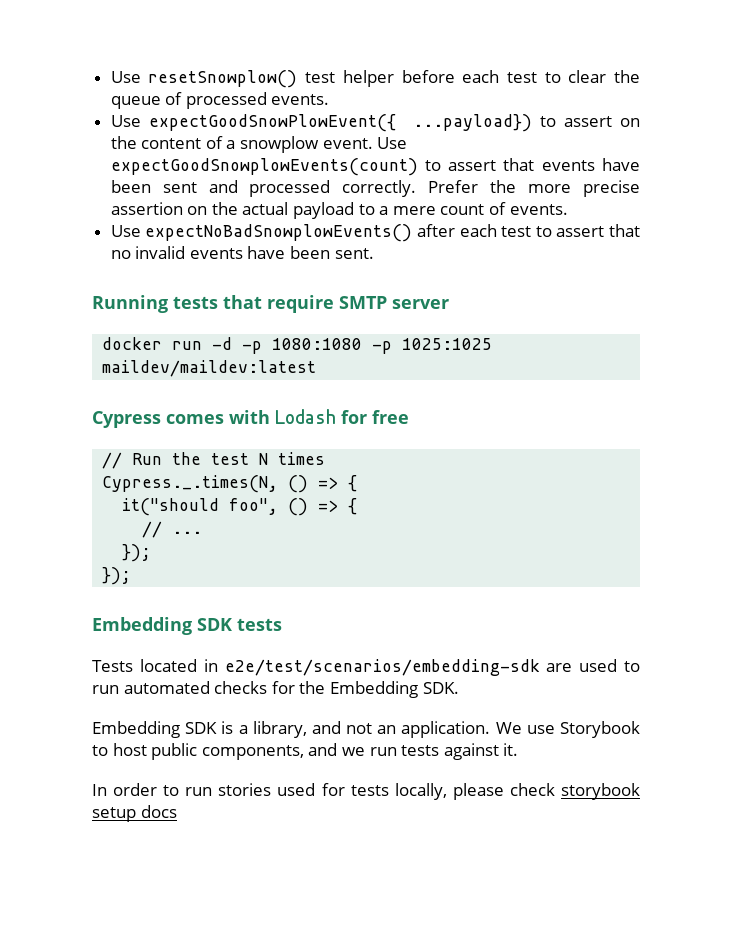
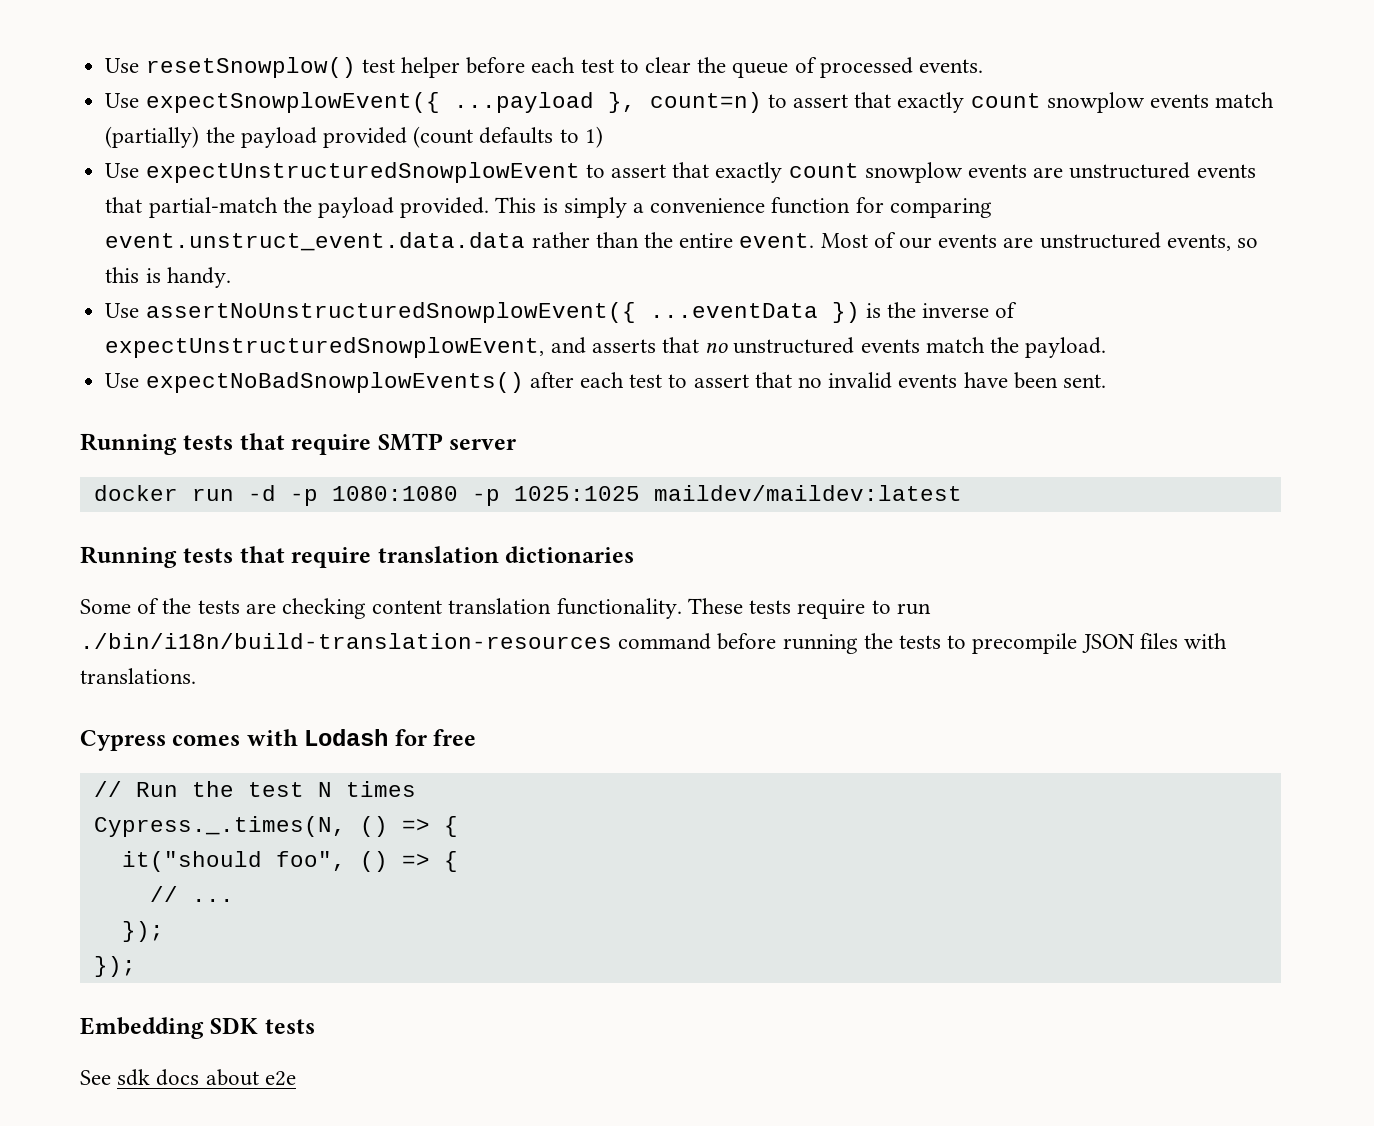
- Use expectGoodSnowPlowEvent({ ...payload}) to assert on the content of a snowplow event. Use expectGoodSnowplowEvents(count) to assert that events have been sent and processed correctly. Prefer the more precise assertion on the actual payload to a mere count of events.
+ Use expectSnowplowEvent({ ...payload }, count=n) to assert that exactly count snowplow events match (partially) the payload provided (count defaults to 1)
+ Use expectUnstructuredSnowplowEvent to assert that exactly count snowplow events are unstructured events that partial-match the payload provided. This is simply a convenience function for comparing event.unstruct_event.data.data rather than the entire event. Most of our events are unstructured events, so this is handy.
+ Use assertNoUnstructuredSnowplowEvent({ ...eventData }) is the inverse of expectUnstructuredSnowplowEvent, and asserts that no unstructured events match the payload.
+ Running tests that require translation dictionaries
+ Some of the tests are checking content translation functionality. These tests require to run ./bin/i18n/build-translation-resources command before running the tests to precompile JSON files with translations.
- Tests located in e2e/test/scenarios/embedding-sdk are used to run automated checks for the Embedding SDK.
- Embedding SDK is a library, and not an application. We use Storybook to host public components, and we run tests against it.
- In order to run stories used for tests locally, please check storybook setup docs
+ See sdk docs about e2e

